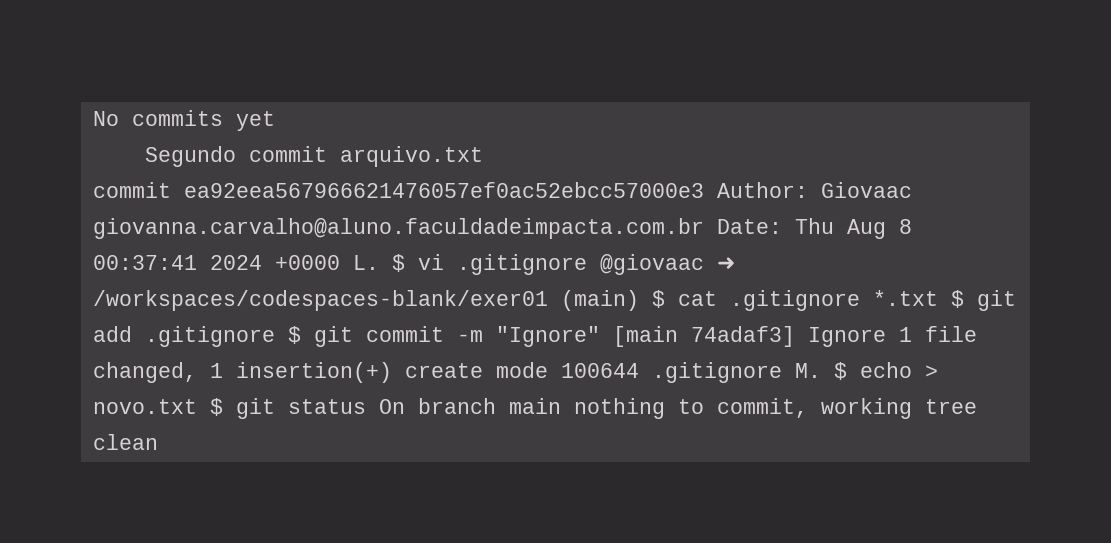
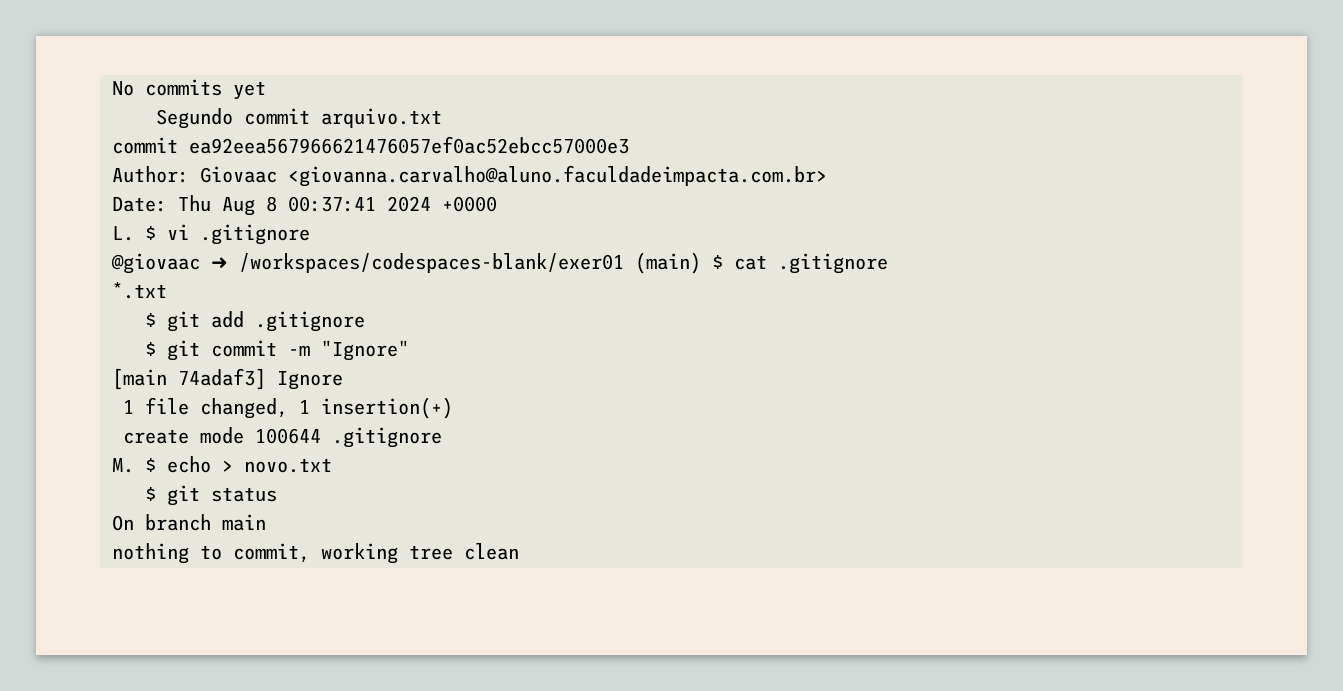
- commit ea92eea567966621476057ef0ac52ebcc57000e3 Author:
+ commit ea92eea567966621476057ef0ac52ebcc57000e3
+ Author:
- Giovaac giovanna.carvalho@aluno.faculdadeimpacta.com.br Date:
+ Giovaac <giovanna.carvalho@aluno.faculdadeimpacta.com.br>
+ Date:
- Thu Aug 8 00:37:41 2024 +0000 L. $ vi .gitignore @giovaac ➜ /workspaces/codespaces-blank/exer01 (main) $ cat .gitignore *.txt $ git add .gitignore $ git commit -m "Ignore" [main 74adaf3] Ignore 1 file changed, 1 insertion(+) create mode 100644 .gitignore M. $ echo > novo.txt $ git status On branch main nothing to commit, working tree clean
+ Thu Aug 8 00:37:41 2024 +0000
+ L. $ vi .gitignore
+ @giovaac ➜ /workspaces/codespaces-blank/exer01 (main) $ cat .gitignore
+ *.txt
+ $ git add .gitignore
+ $ git commit -m "Ignore"
+ [main 74adaf3] Ignore
+ 1 file changed, 1 insertion(+)
+ create mode 100644 .gitignore
+ M. $ echo > novo.txt
+ $ git status
+ On branch main
+ nothing to commit, working tree clean

